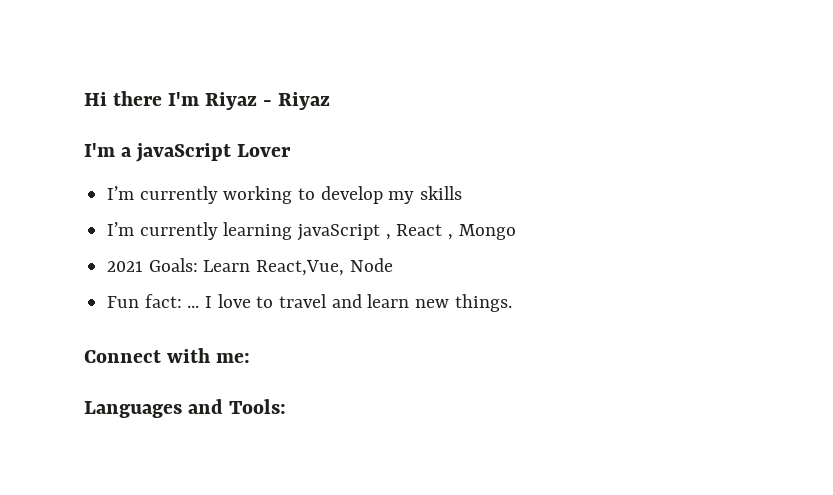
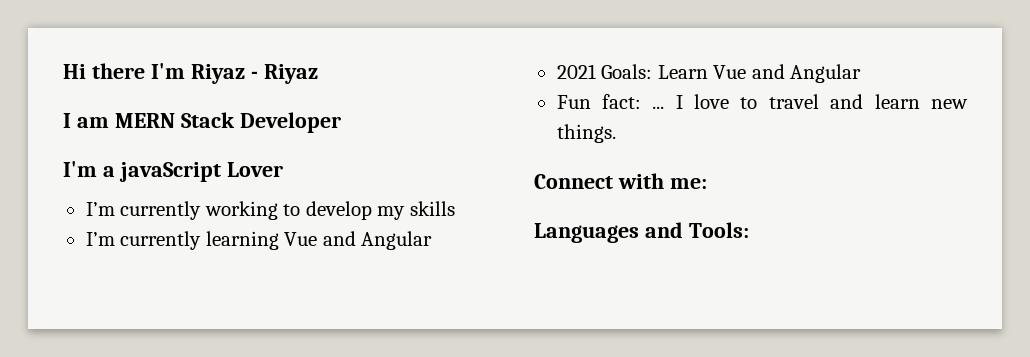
+ I am MERN Stack Developer
- I’m currently learning javaScript , React , Mongo
+ I’m currently learning Vue and Angular
- 2021 Goals: Learn React,Vue, Node
+ 2021 Goals: Learn Vue and Angular

